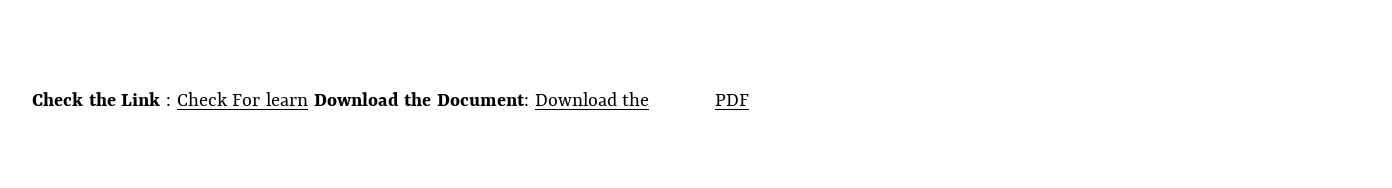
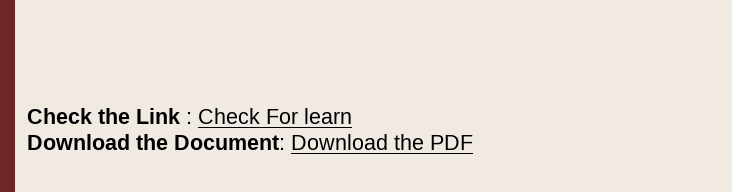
- Check the Link : Check For learn Download the Document: Download the PDF
+ Check the Link : Check For learn
+ Download the Document: Download the PDF

